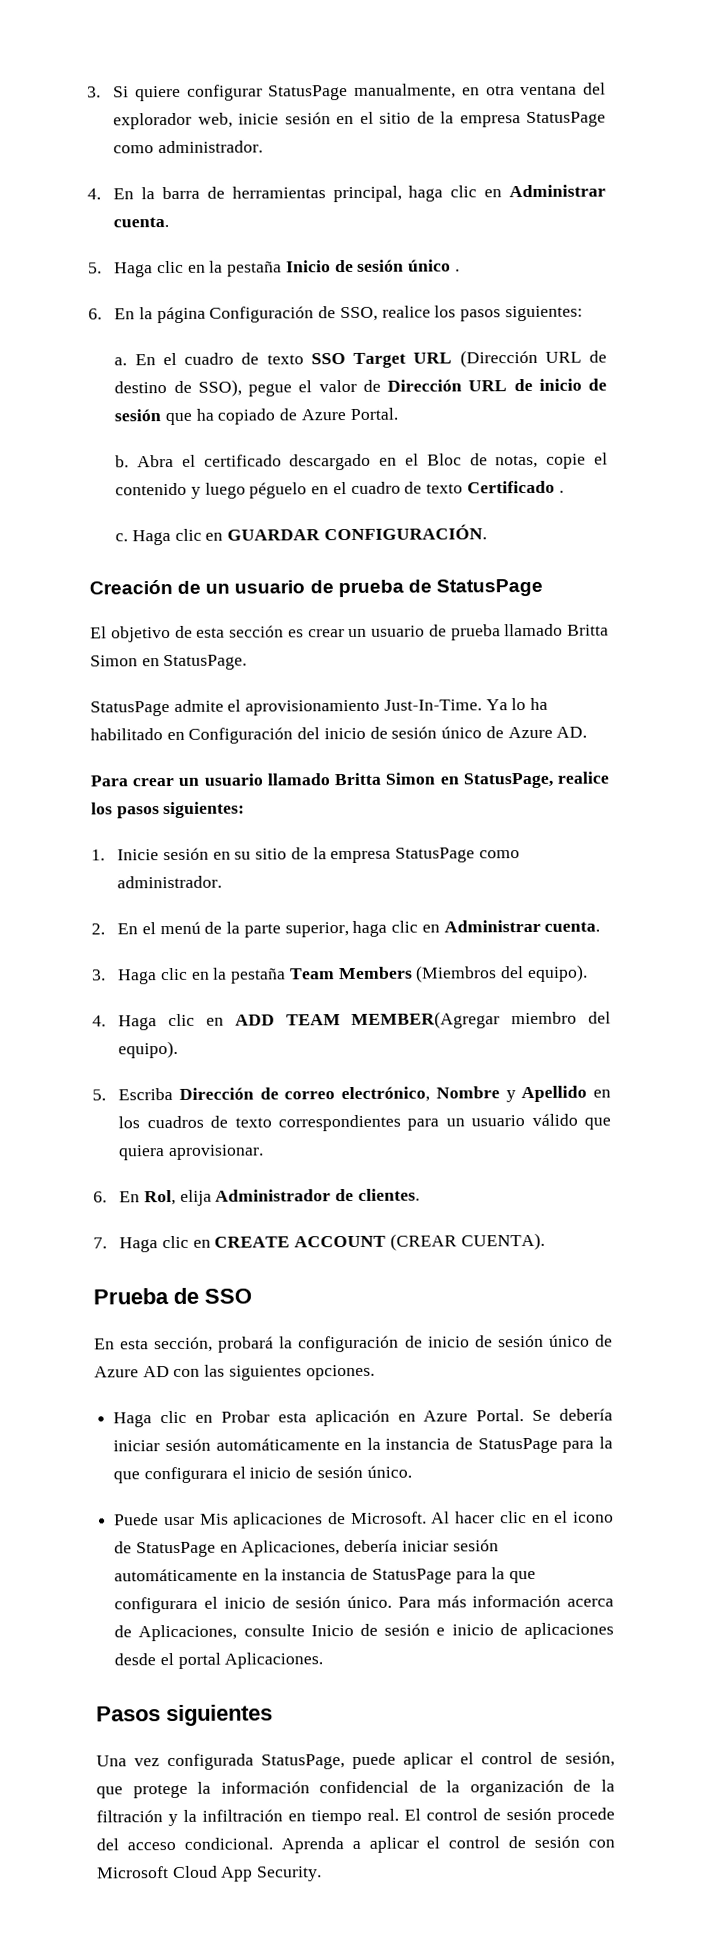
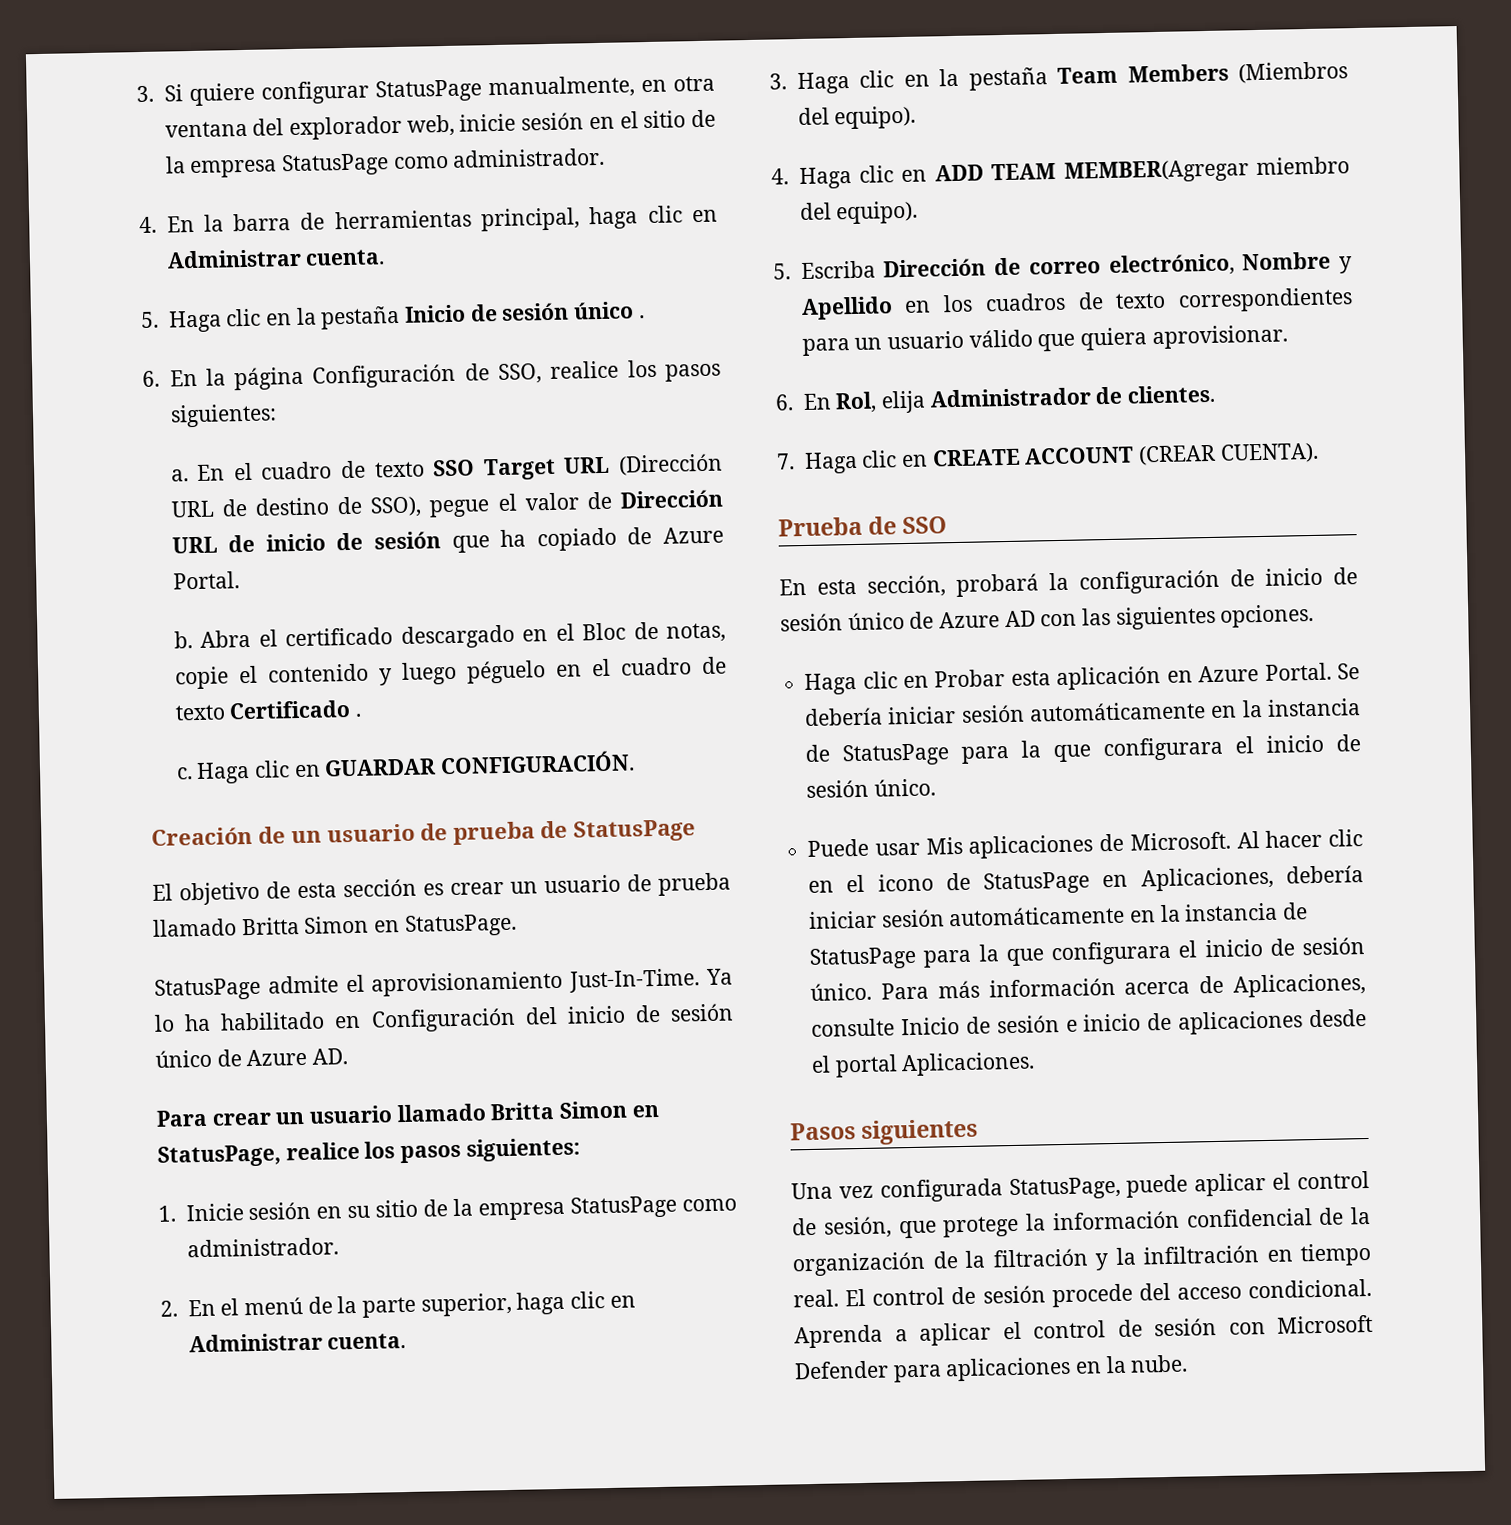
- Aprenda a aplicar el control de sesión con Microsoft Cloud App Security.
+ Aprenda a aplicar el control de sesión con Microsoft Defender para aplicaciones en la nube.

